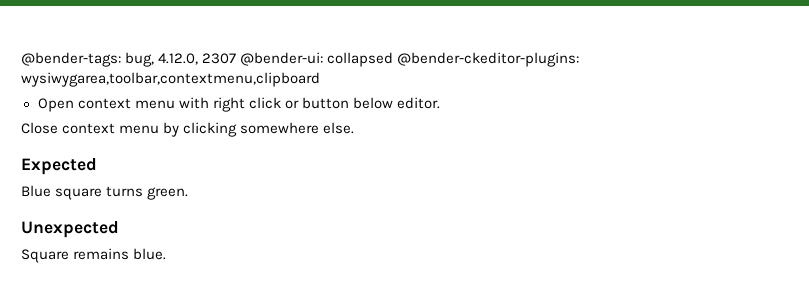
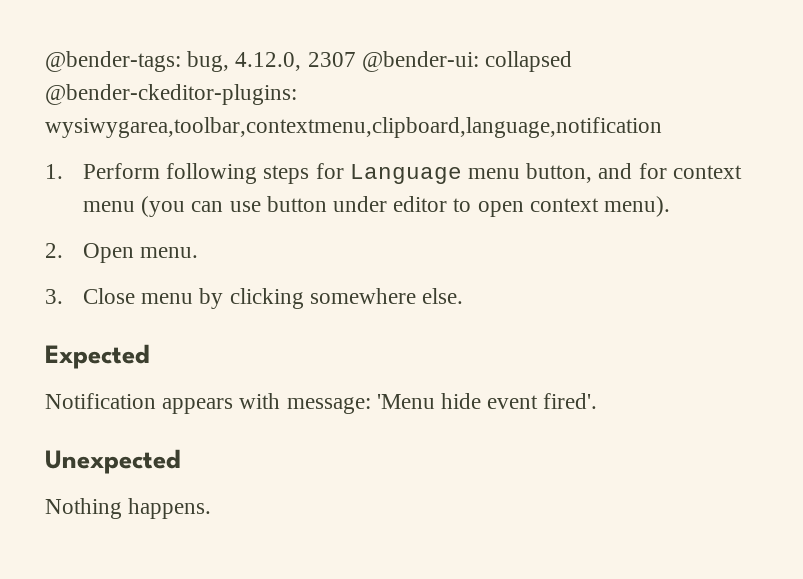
- @bender-tags: bug, 4.12.0, 2307 @bender-ui: collapsed @bender-ckeditor-plugins: wysiwygarea,toolbar,contextmenu,clipboard
- Open context menu with right click or button below editor.
- Close context menu by clicking somewhere else.
+ @bender-tags: bug, 4.12.0, 2307 @bender-ui: collapsed @bender-ckeditor-plugins: wysiwygarea,toolbar,contextmenu,clipboard,language,notification
+ 1. Perform following steps for Language menu button, and for context menu (you can use button under editor to open context menu).
+ 2. Open menu.
+ 3. Close menu by clicking somewhere else.
- Blue square turns green.
+ Notification appears with message: 'Menu hide event fired'.
  Unexpected
- Square remains blue.
+ Nothing happens.

